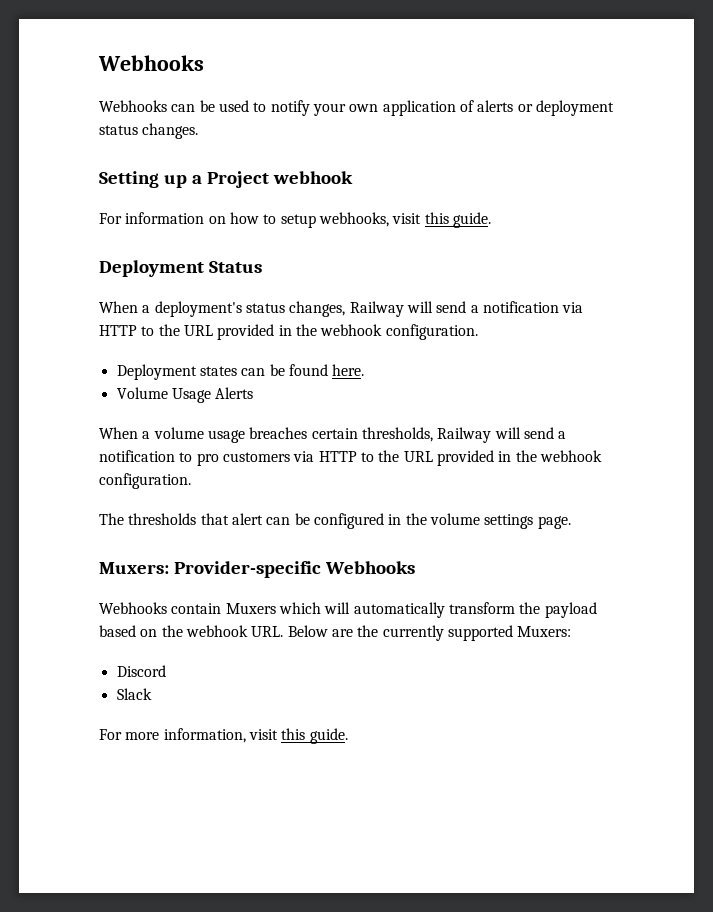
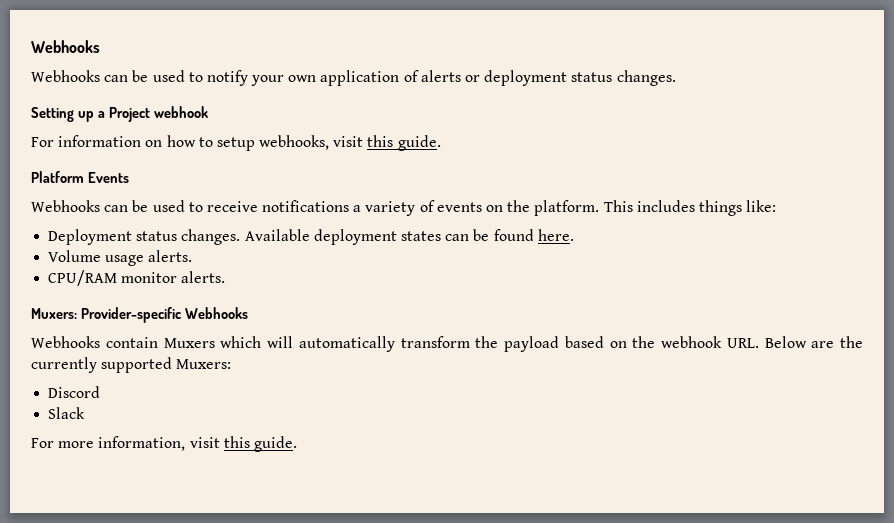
- Deployment Status
- When a deployment's status changes, Railway will send a notification via HTTP to the URL provided in the webhook configuration.
- Deployment states can be found here.
+ Platform Events
+ Webhooks can be used to receive notifications a variety of events on the platform. This includes things like:
+ Deployment status changes. Available deployment states can be found here.
- Volume Usage Alerts
- When a volume usage breaches certain thresholds, Railway will send a notification to pro customers via HTTP to the URL provided in the webhook configuration.
- The thresholds that alert can be configured in the volume settings page.
+ Volume usage alerts.
+ CPU/RAM monitor alerts.

